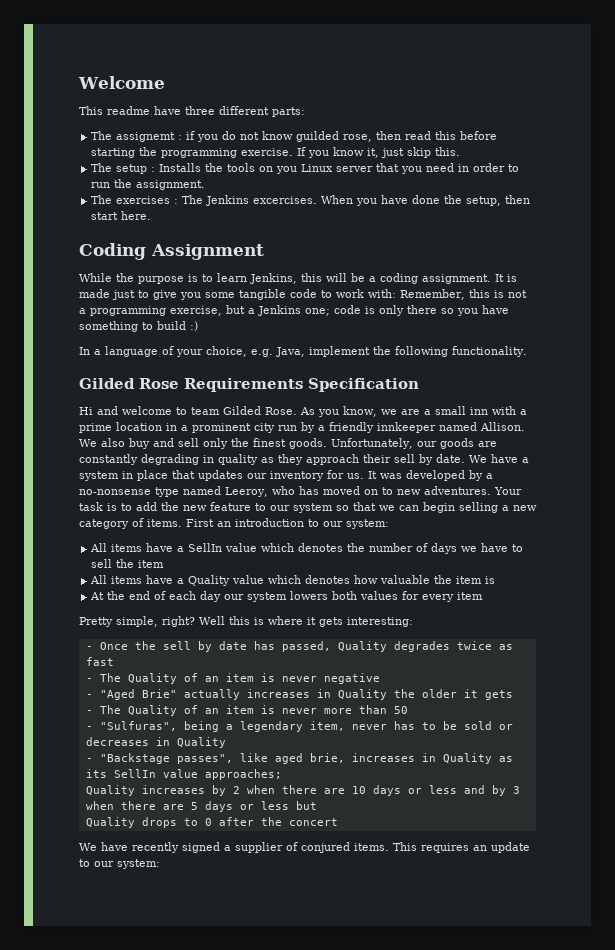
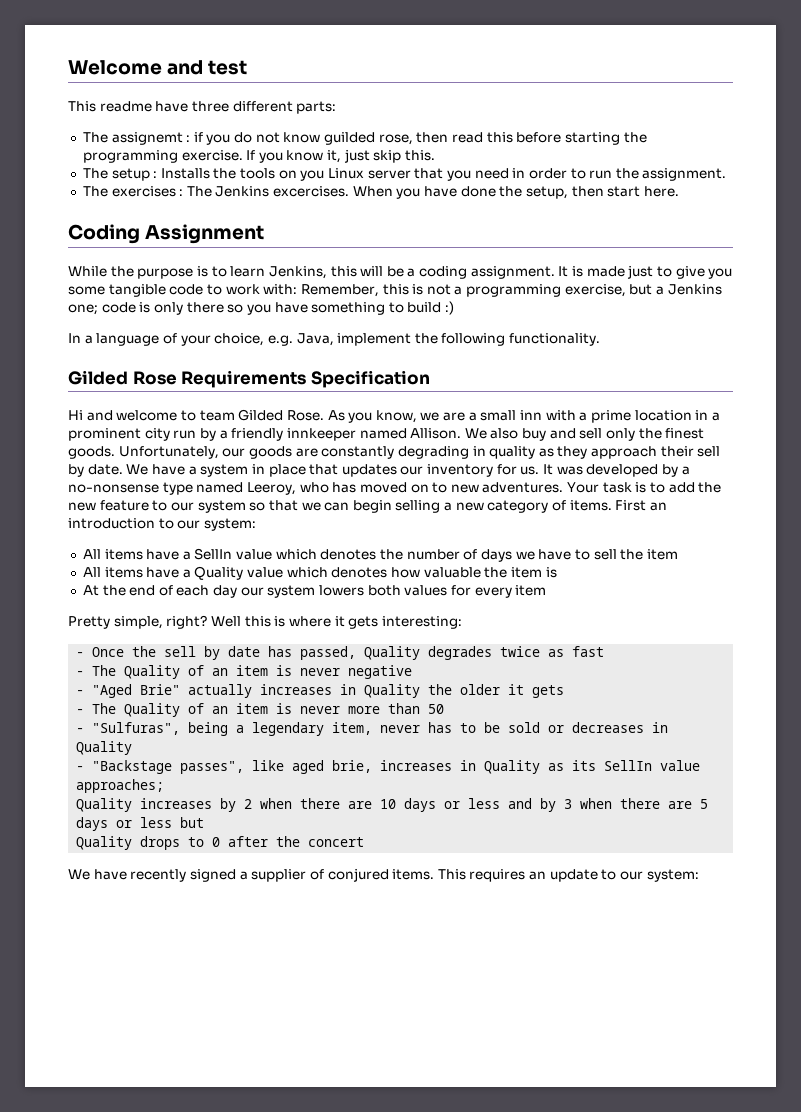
- Welcome
+ Welcome and test

